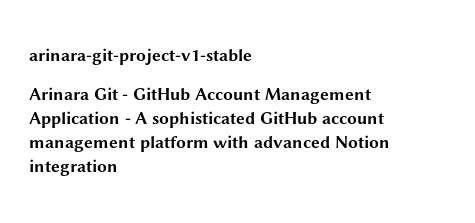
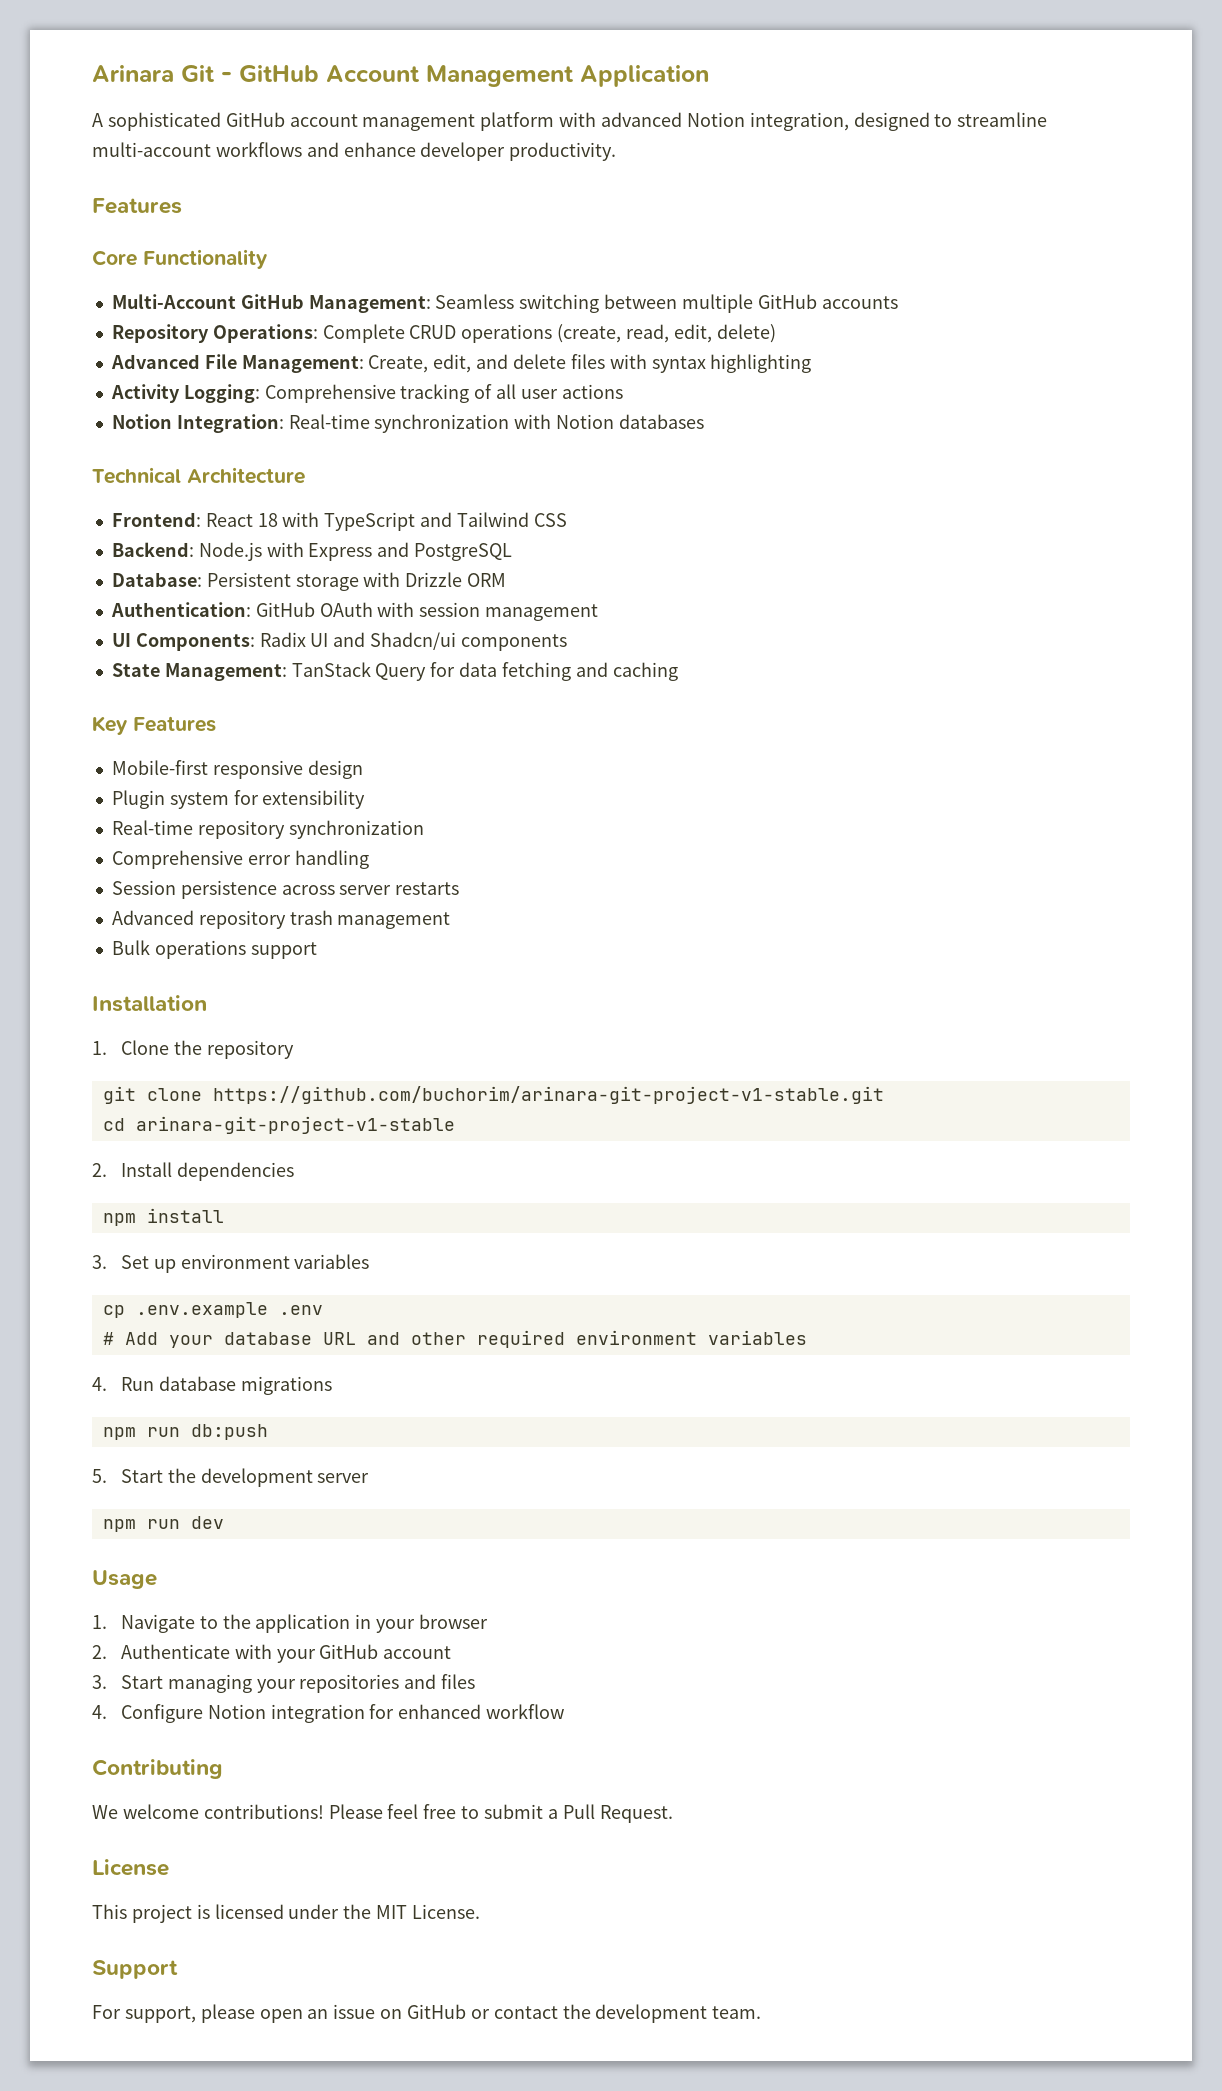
- arinara-git-project-v1-stable
- Arinara Git - GitHub Account Management Application - A sophisticated GitHub account management platform with advanced Notion integration
+ Arinara Git - GitHub Account Management Application
+ A sophisticated GitHub account management platform with advanced Notion integration, designed to streamline multi-account workflows and enhance developer productivity.
+ Features
+ Core Functionality
+ Multi-Account GitHub Management: Seamless switching between multiple GitHub accounts
+ Repository Operations: Complete CRUD operations (create, read, edit, delete)
+ Advanced File Management: Create, edit, and delete files with syntax highlighting
+ Activity Logging: Comprehensive tracking of all user actions
+ Notion Integration: Real-time synchronization with Notion databases
+ Technical Architecture
+ Frontend: React 18 with TypeScript and Tailwind CSS
+ Backend: Node.js with Express and PostgreSQL
+ Database: Persistent storage with Drizzle ORM
+ Authentication: GitHub OAuth with session management
+ UI Components: Radix UI and Shadcn/ui components
+ State Management: TanStack Query for data fetching and caching
+ Key Features
+ Mobile-first responsive design
+ Plugin system for extensibility
+ Real-time repository synchronization
+ Comprehensive error handling
+ Session persistence across server restarts
+ Advanced repository trash management
+ Bulk operations support
+ Installation
+ 1. Clone the repository
+ git clone https://github.com/buchorim/arinara-git-project-v1-stable.git
+ cd arinara-git-project-v1-stable
+ 2. Install dependencies
+ npm install
+ 3. Set up environment variables
+ cp .env.example .env
+ # Add your database URL and other required environment variables
+ 4. Run database migrations
+ npm run db:push
+ 5. Start the development server
+ npm run dev
+ Usage
+ 1. Navigate to the application in your browser
+ 2. Authenticate with your GitHub account
+ 3. Start managing your repositories and files
+ 4. Configure Notion integration for enhanced workflow
+ Contributing
+ We welcome contributions! Please feel free to submit a Pull Request.
+ License
+ This project is licensed under the MIT License.
+ Support
+ For support, please open an issue on GitHub or contact the development team.

